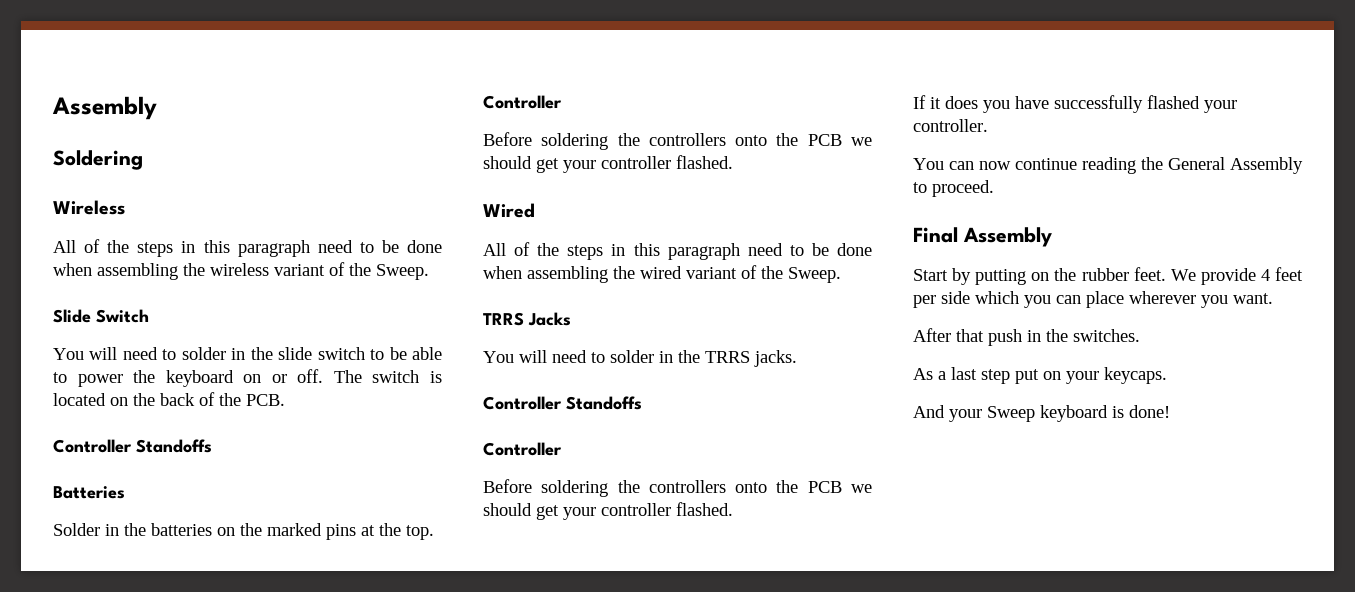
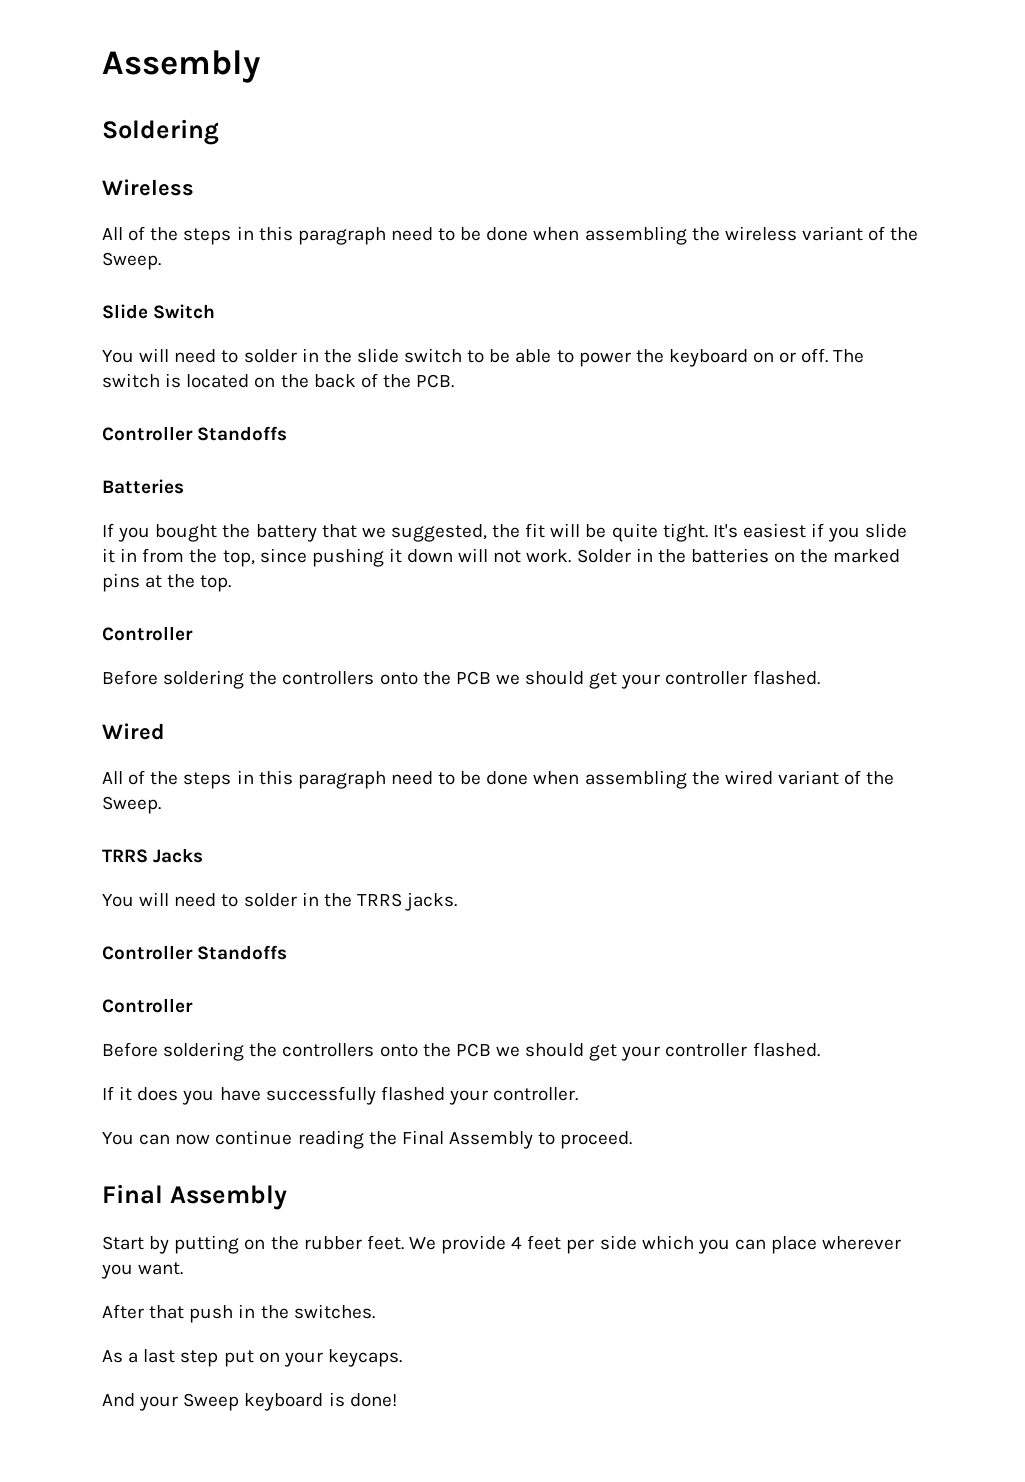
+ If you bought the battery that we suggested, the fit will be quite tight. It's easiest if you slide it in from the top, since pushing it down will not work.
- You can now continue reading the General Assembly to proceed.
+ You can now continue reading the Final Assembly to proceed.

